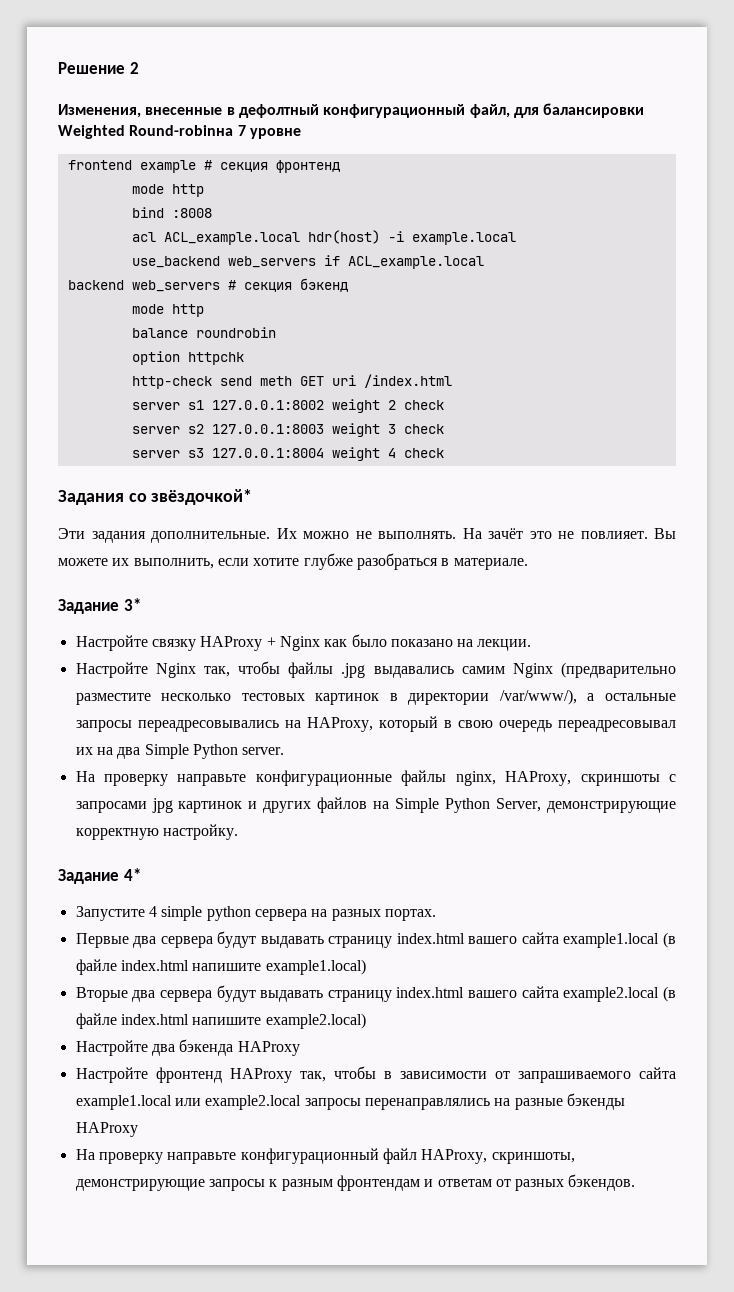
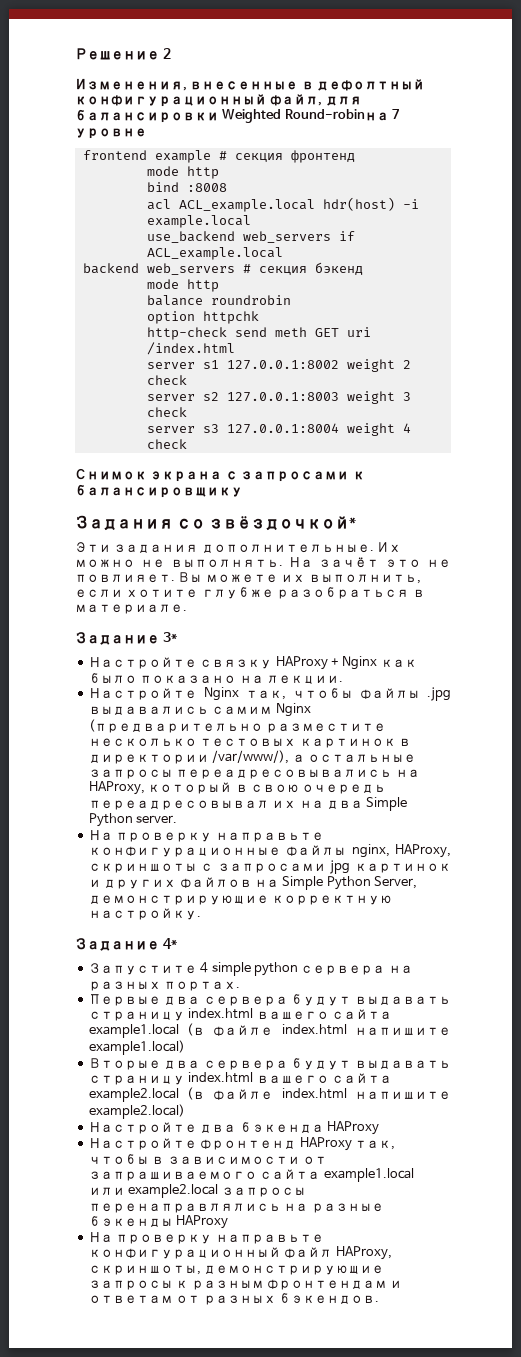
+ Снимок экрана с запросами к балансировщику

